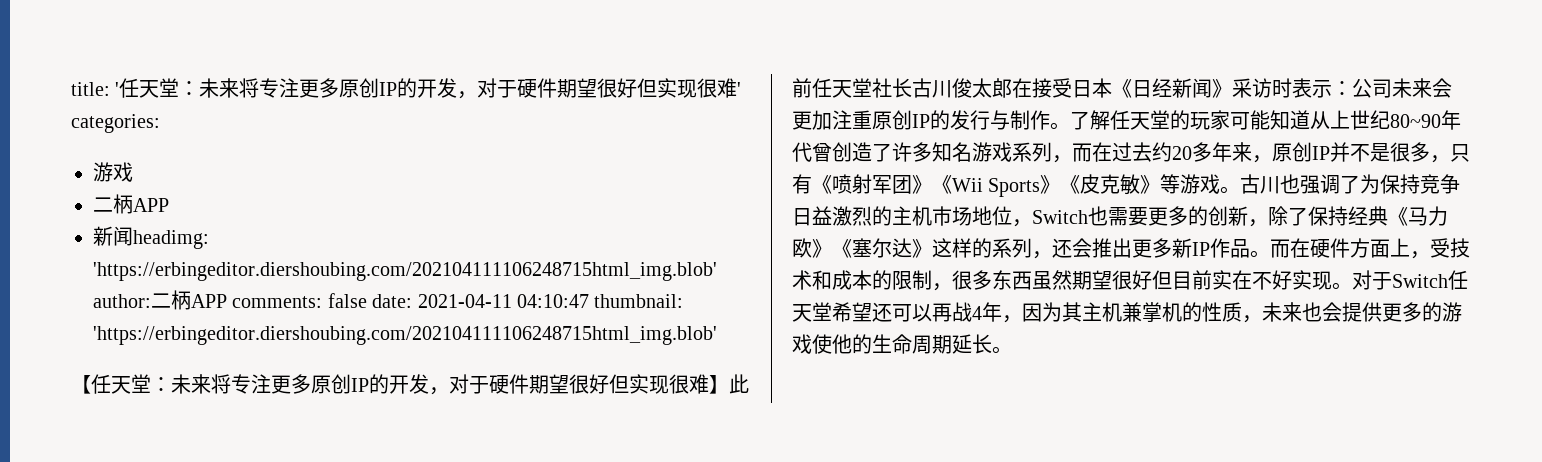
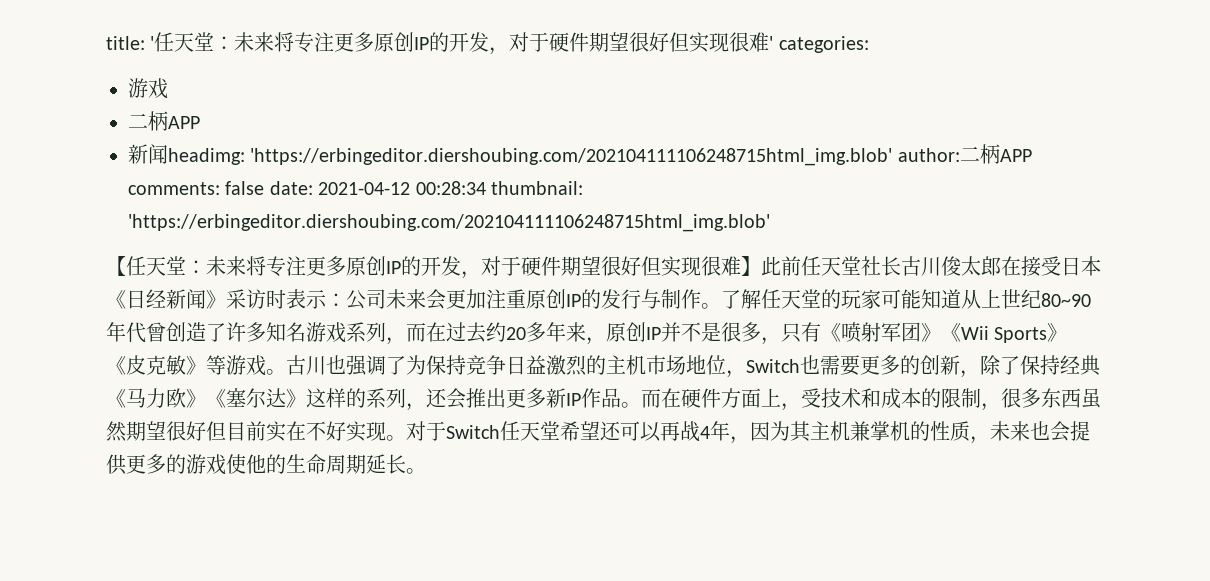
- 新闻headimg: 'https://erbingeditor.diershoubing.com/202104111106248715html_img.blob' author:二柄APP comments: false date: 2021-04-11 04:10:47 thumbnail: 'https://erbingeditor.diershoubing.com/202104111106248715html_img.blob'
+ 新闻headimg: 'https://erbingeditor.diershoubing.com/202104111106248715html_img.blob' author:二柄APP comments: false date: 2021-04-12 00:28:34 thumbnail: 'https://erbingeditor.diershoubing.com/202104111106248715html_img.blob'

